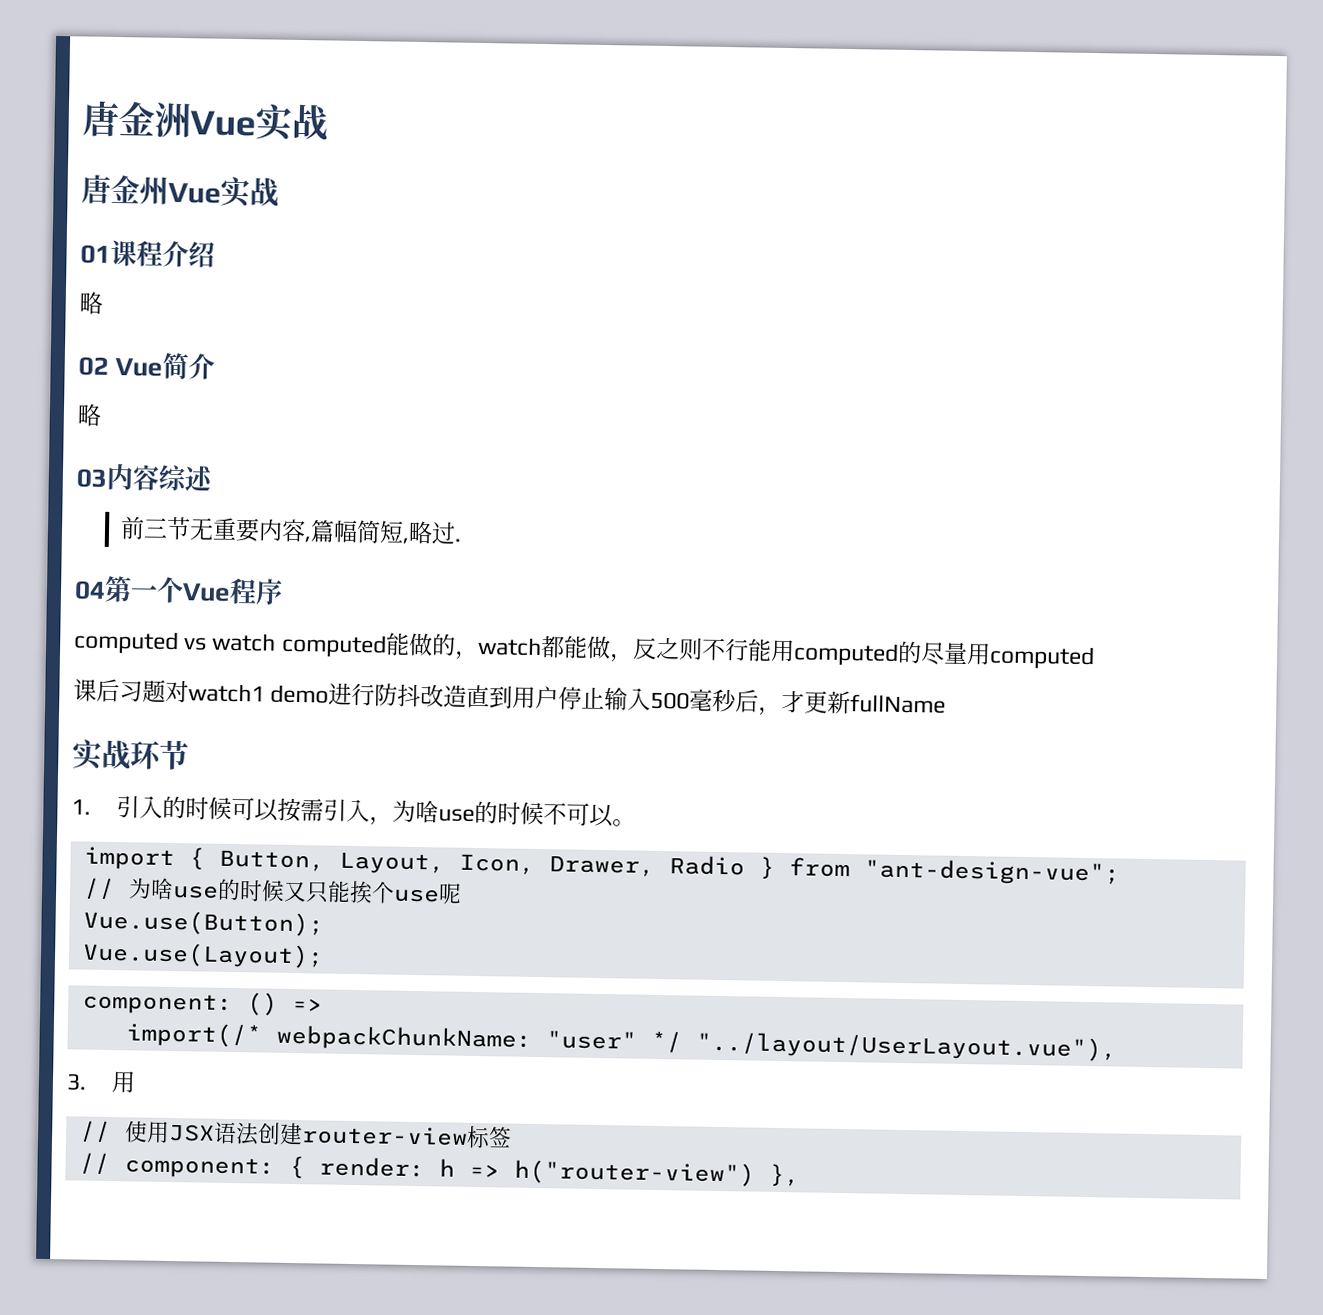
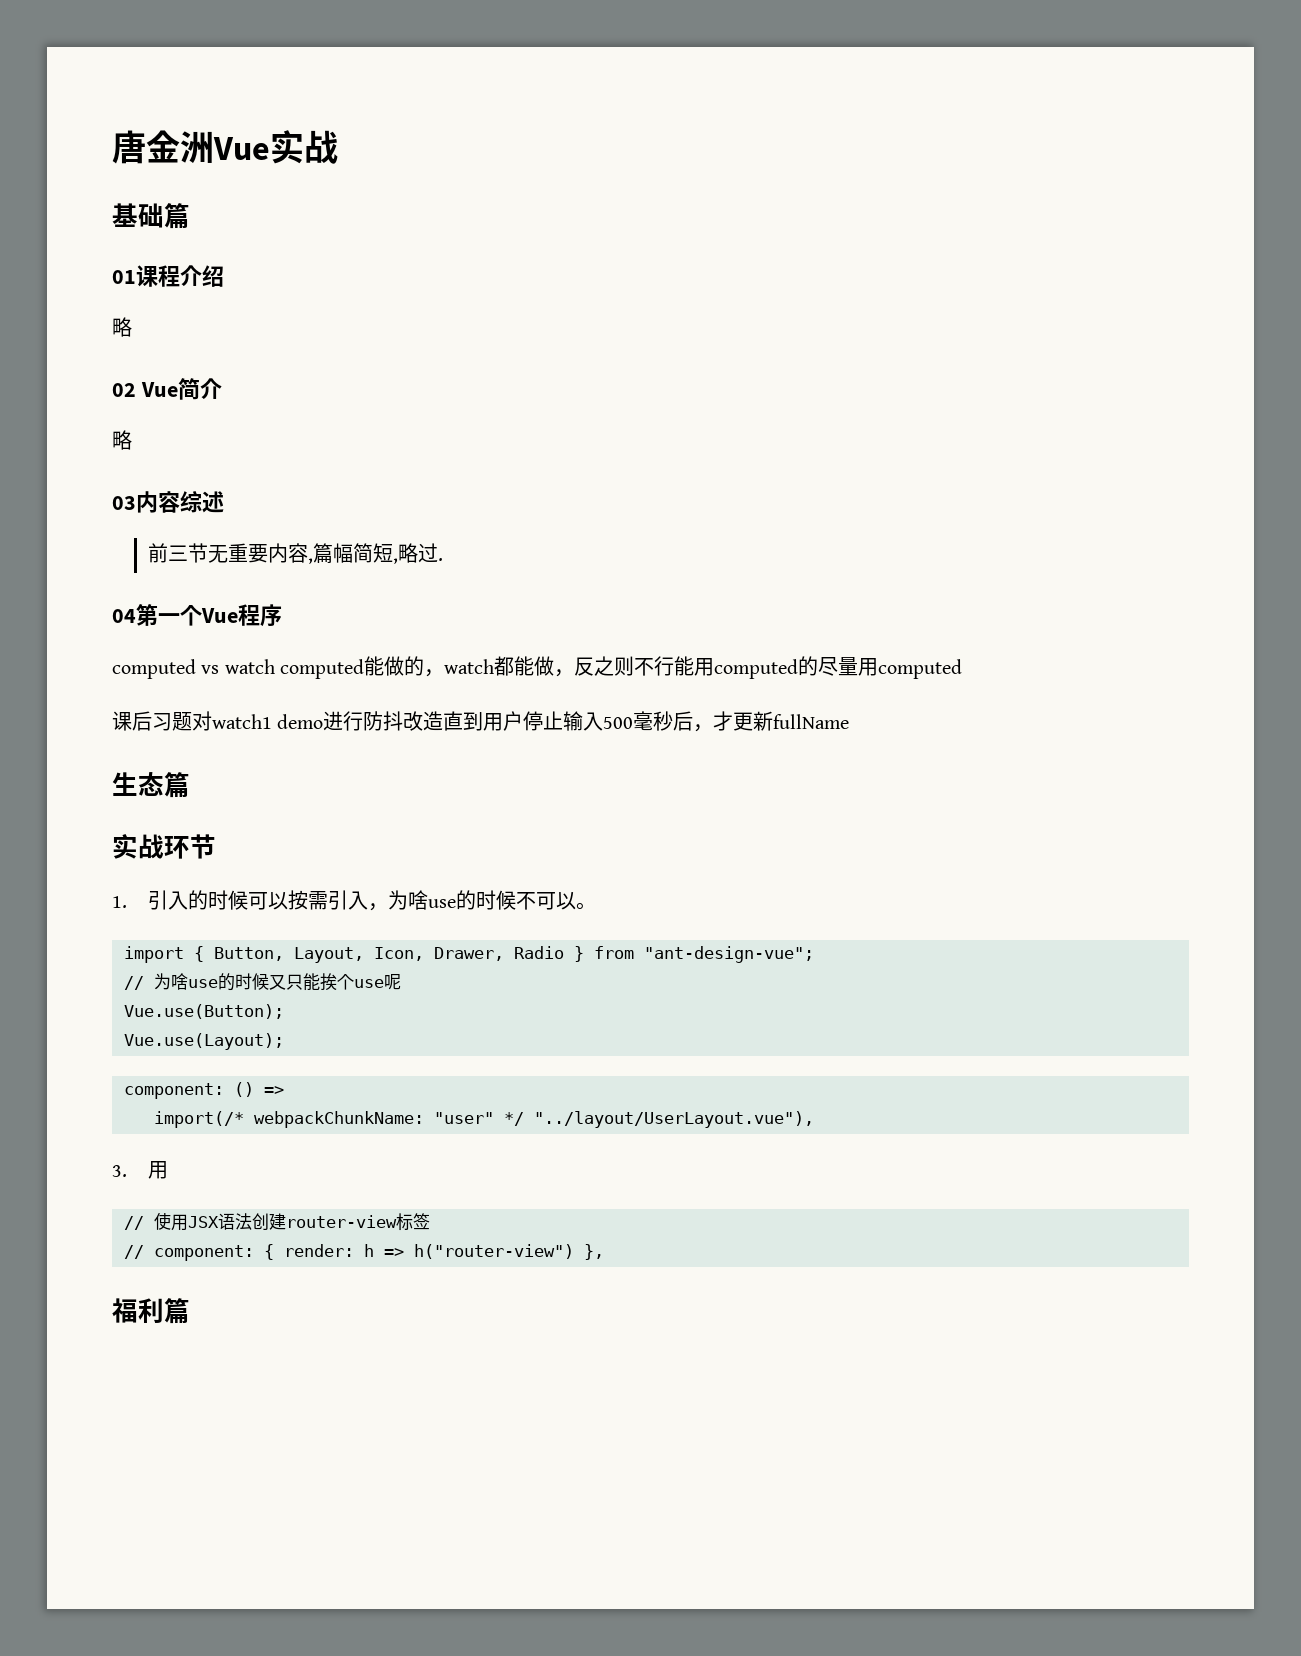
- 唐金州Vue实战
+ 基础篇
+ 生态篇
+ 福利篇

